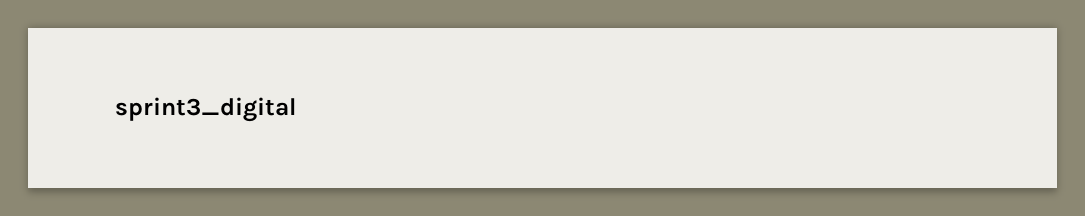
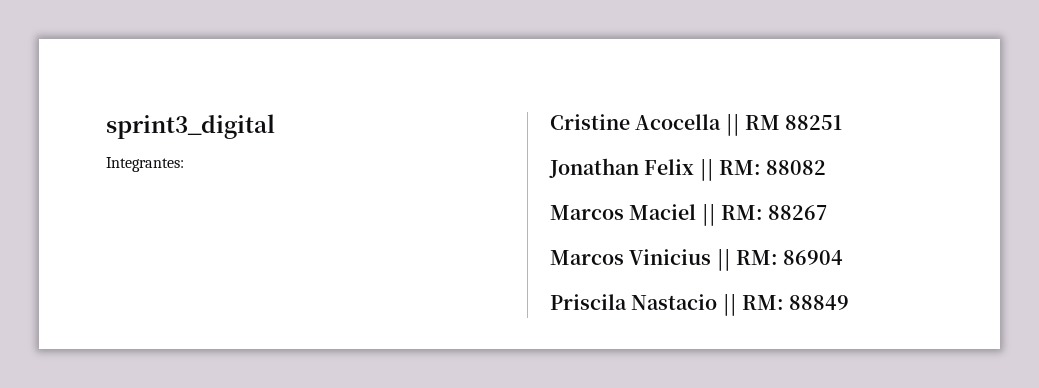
+ Integrantes:
+ Cristine Acocella || RM 88251
+ Jonathan Felix || RM: 88082
+ Marcos Maciel || RM: 88267
+ Marcos Vinicius || RM: 86904
+ Priscila Nastacio || RM: 88849

